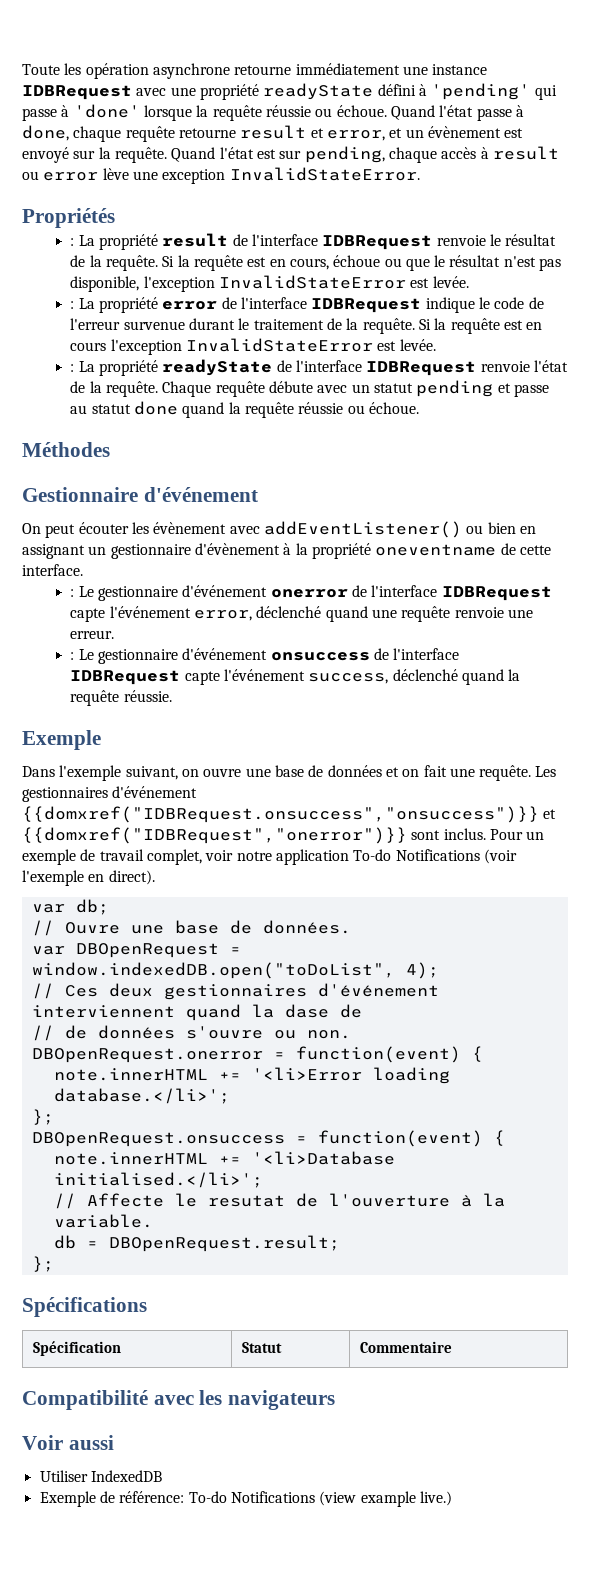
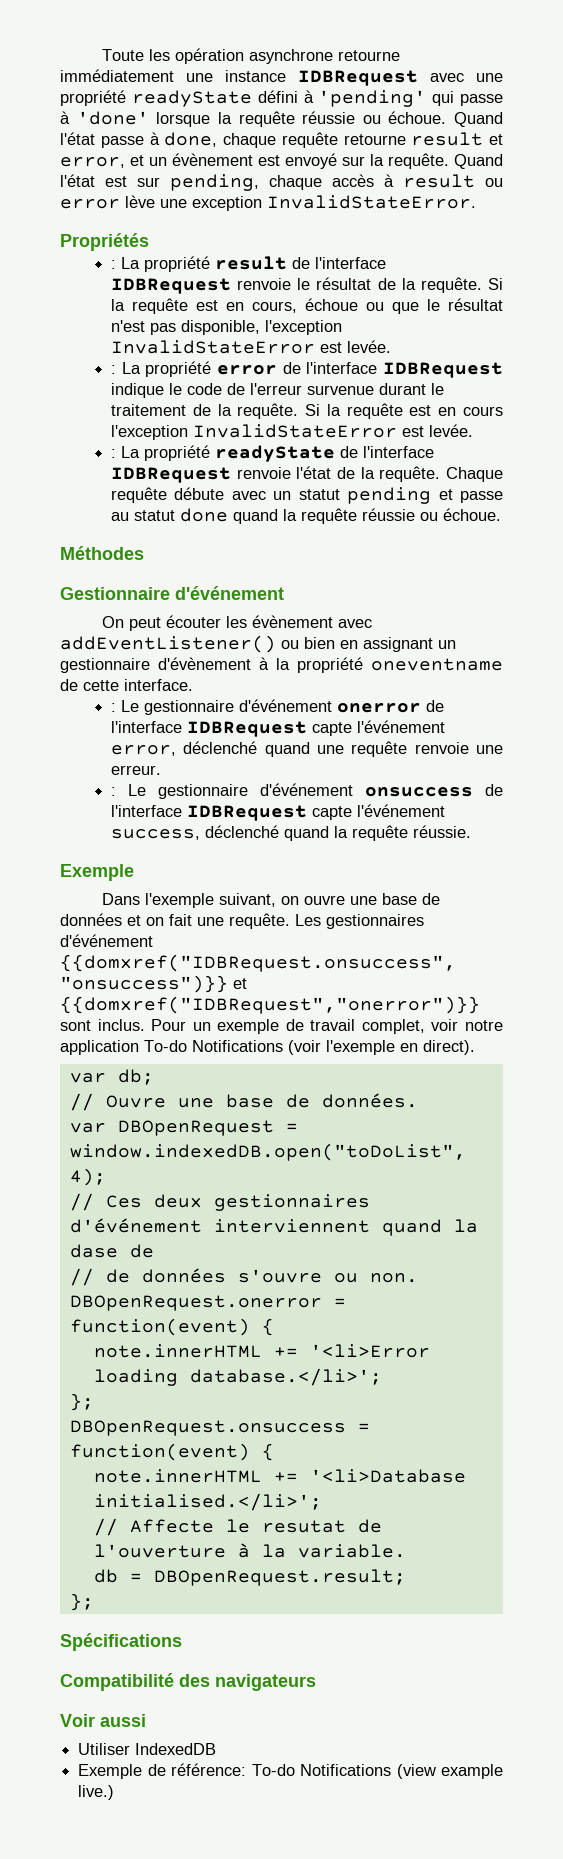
- Spécification | Statut | Commentaire
- Compatibilité avec les navigateurs
+ Compatibilité des navigateurs

